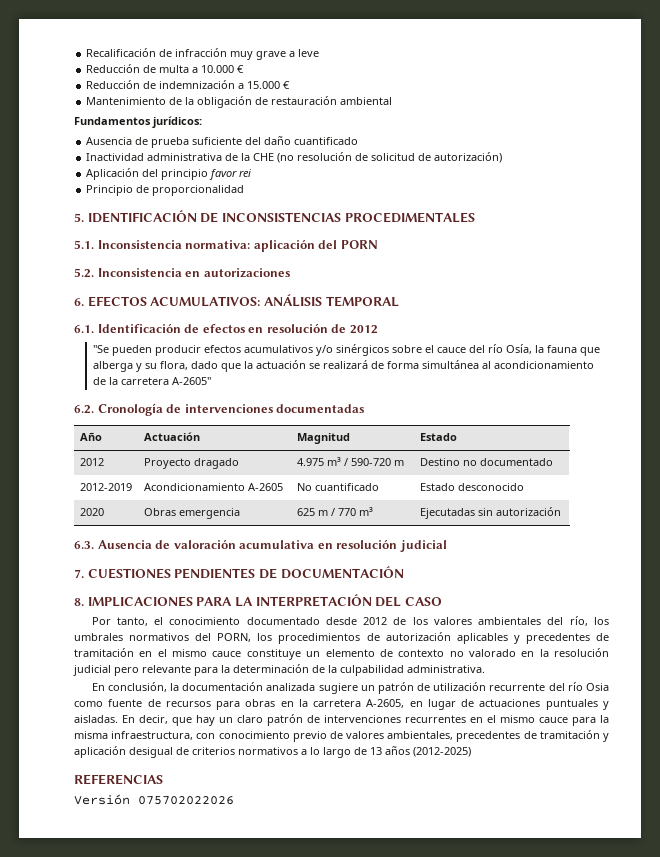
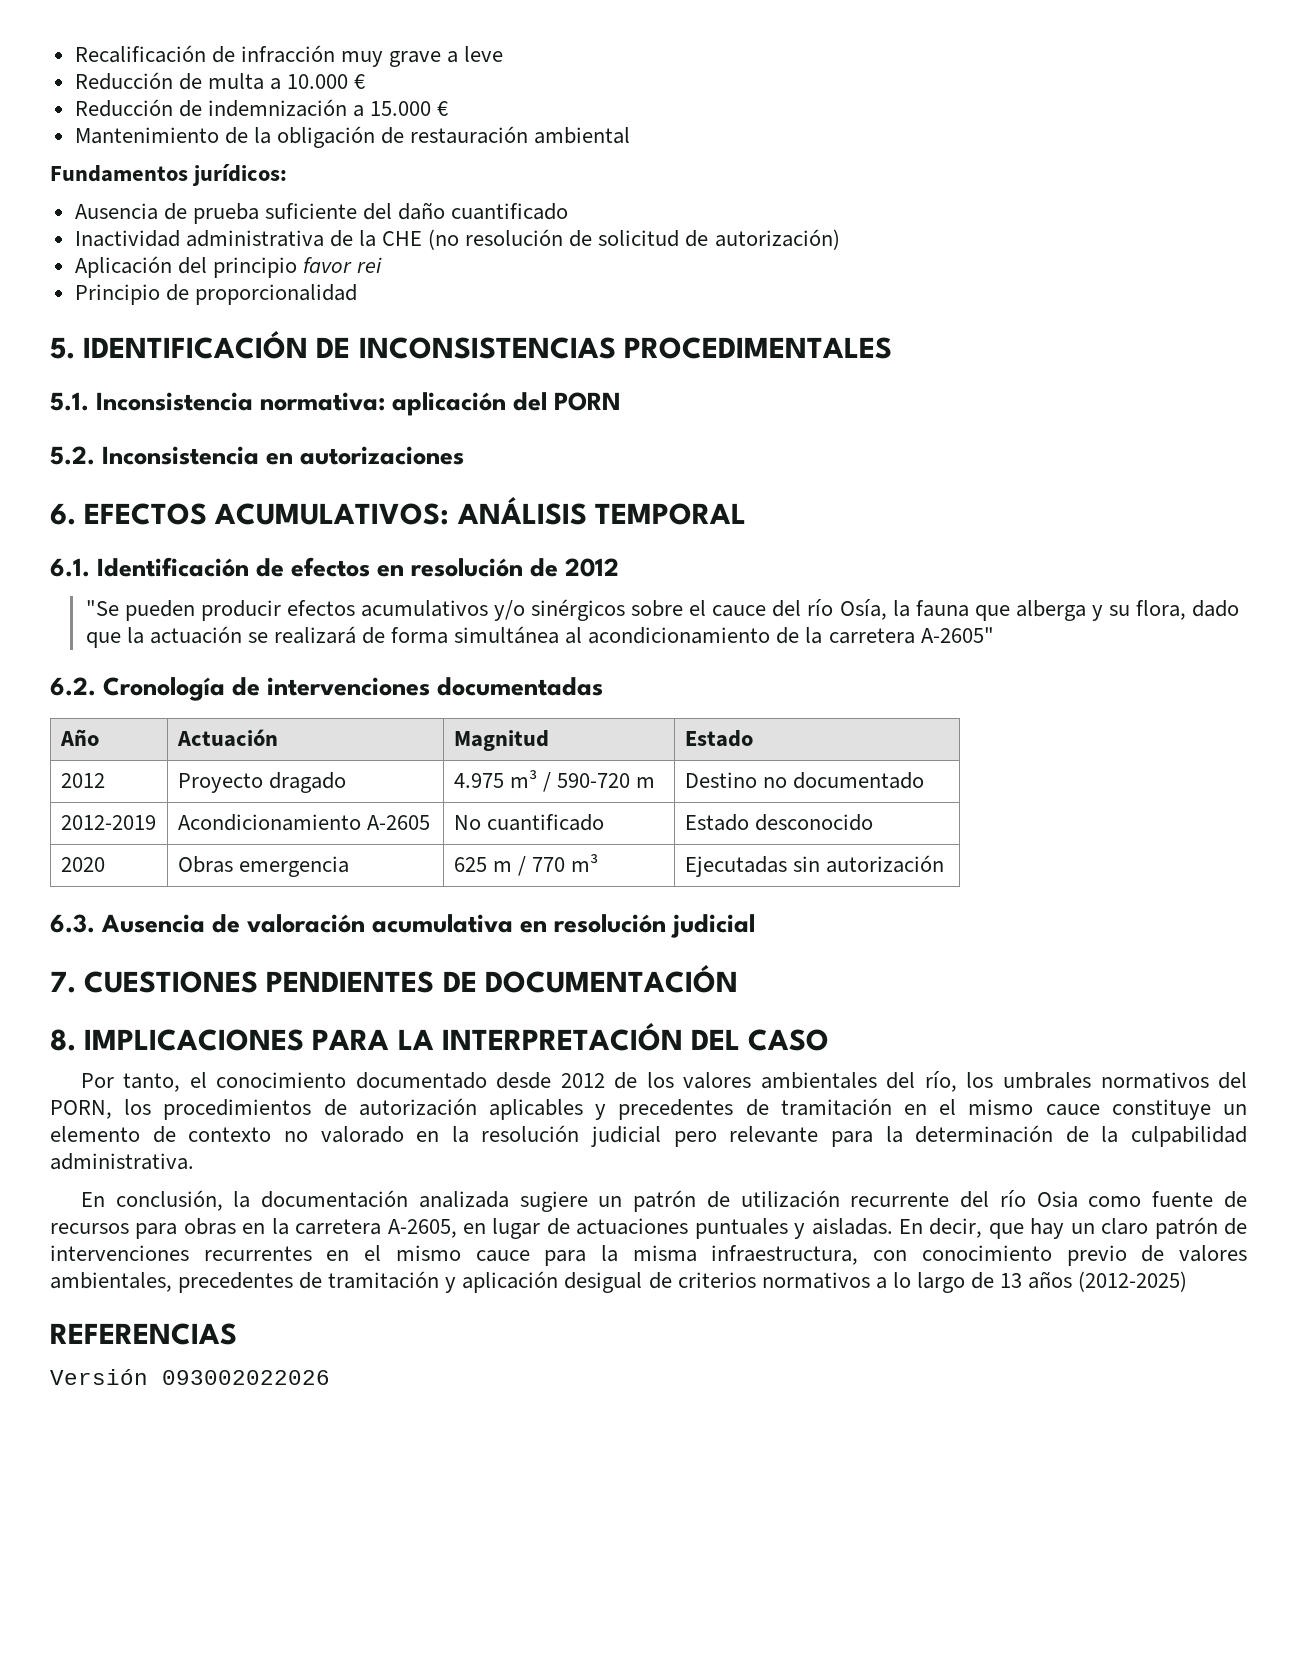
- Versión 075702022026
+ Versión 093002022026

